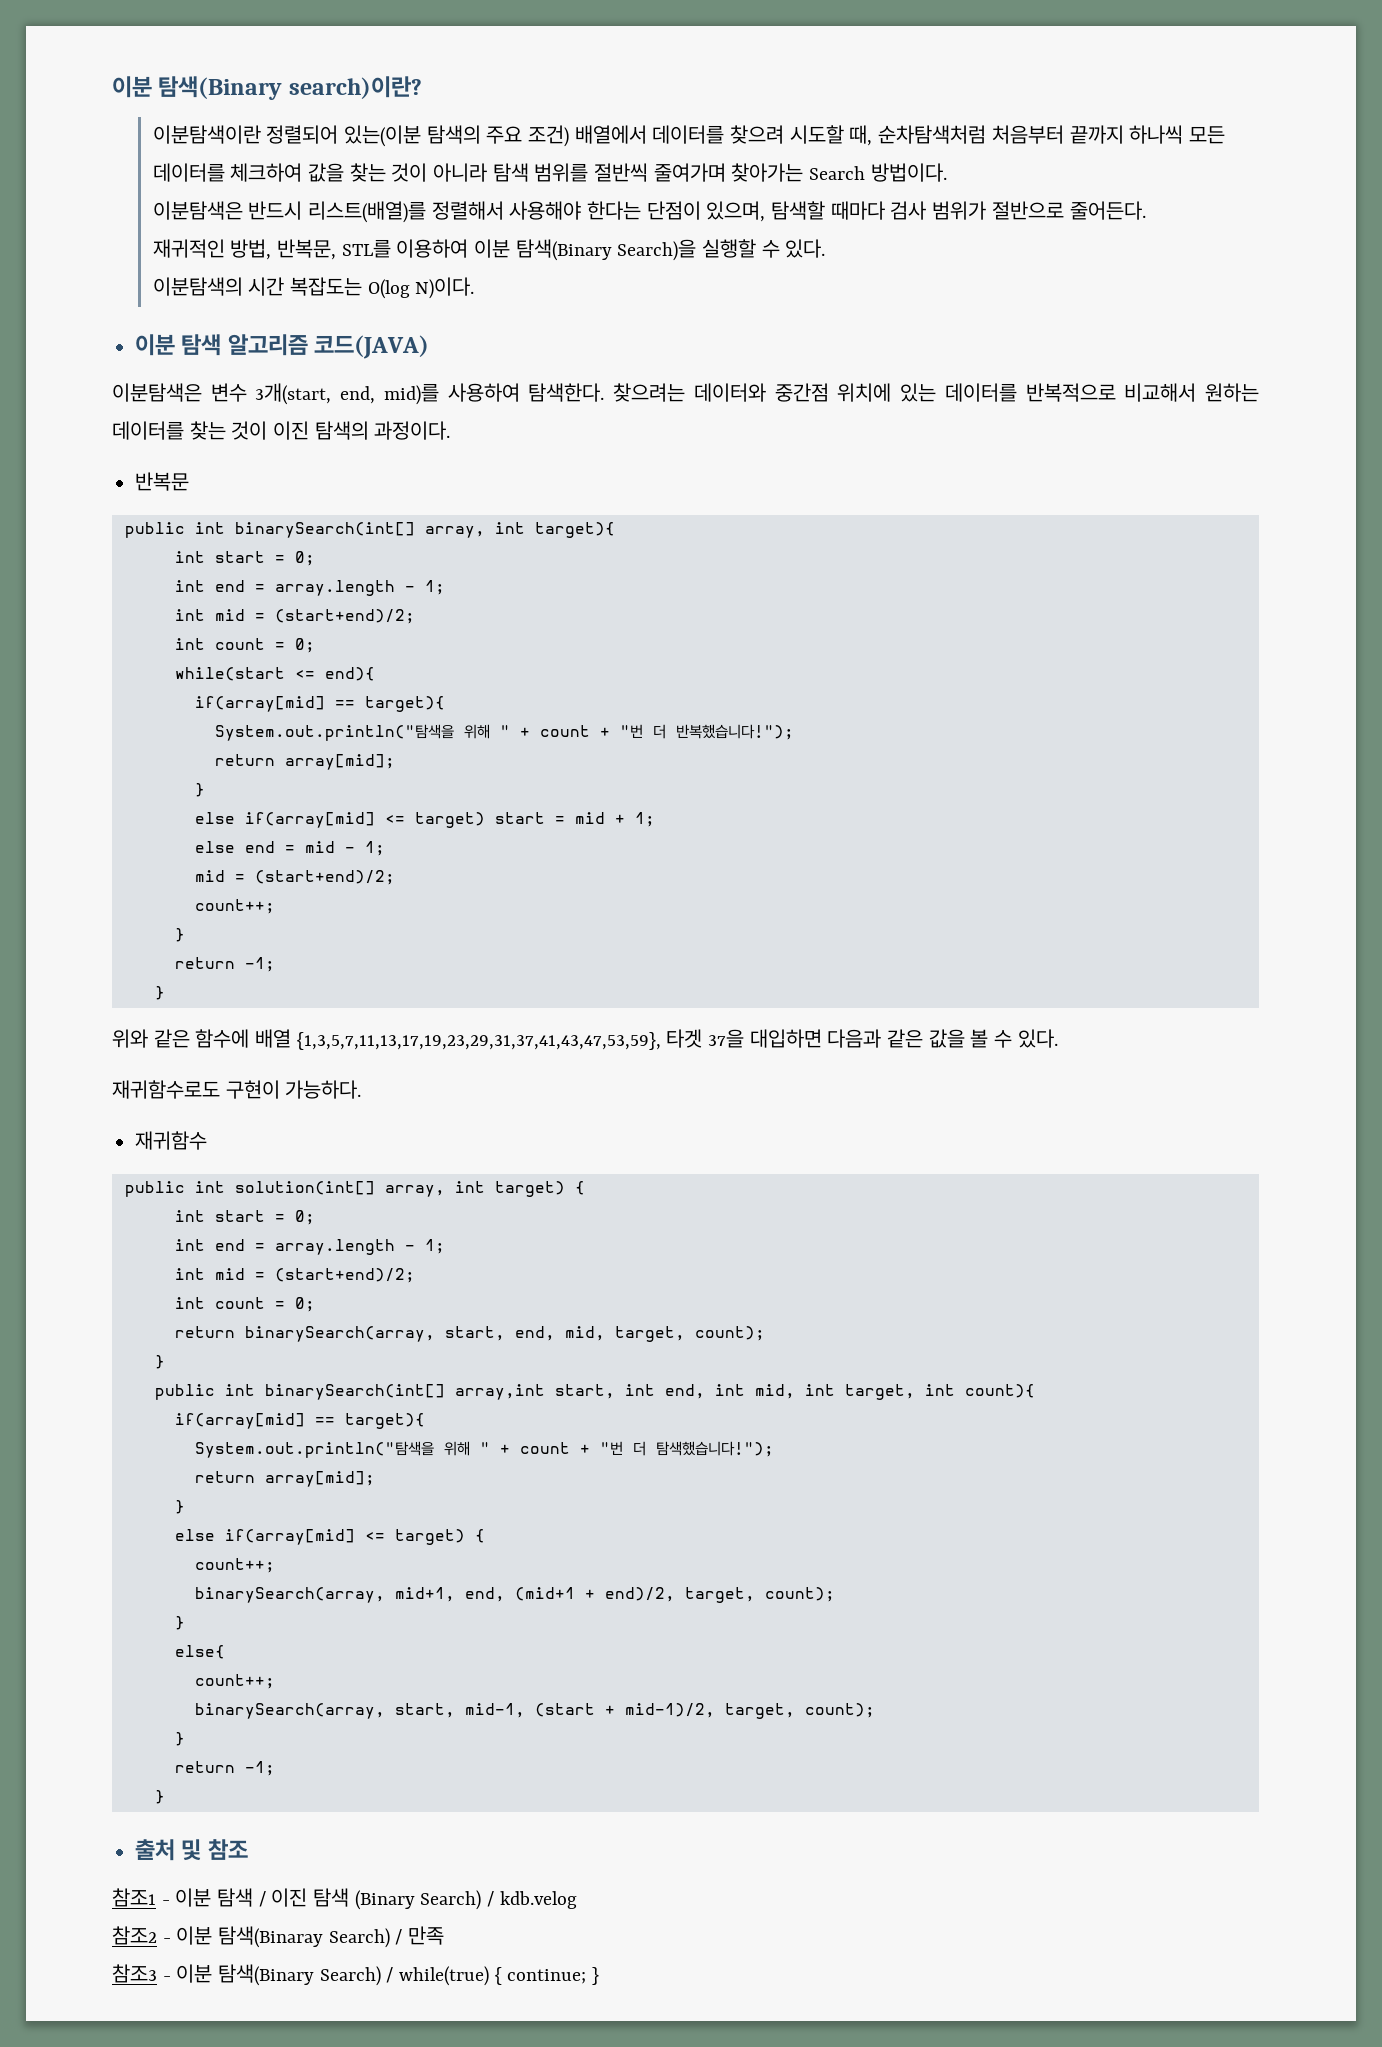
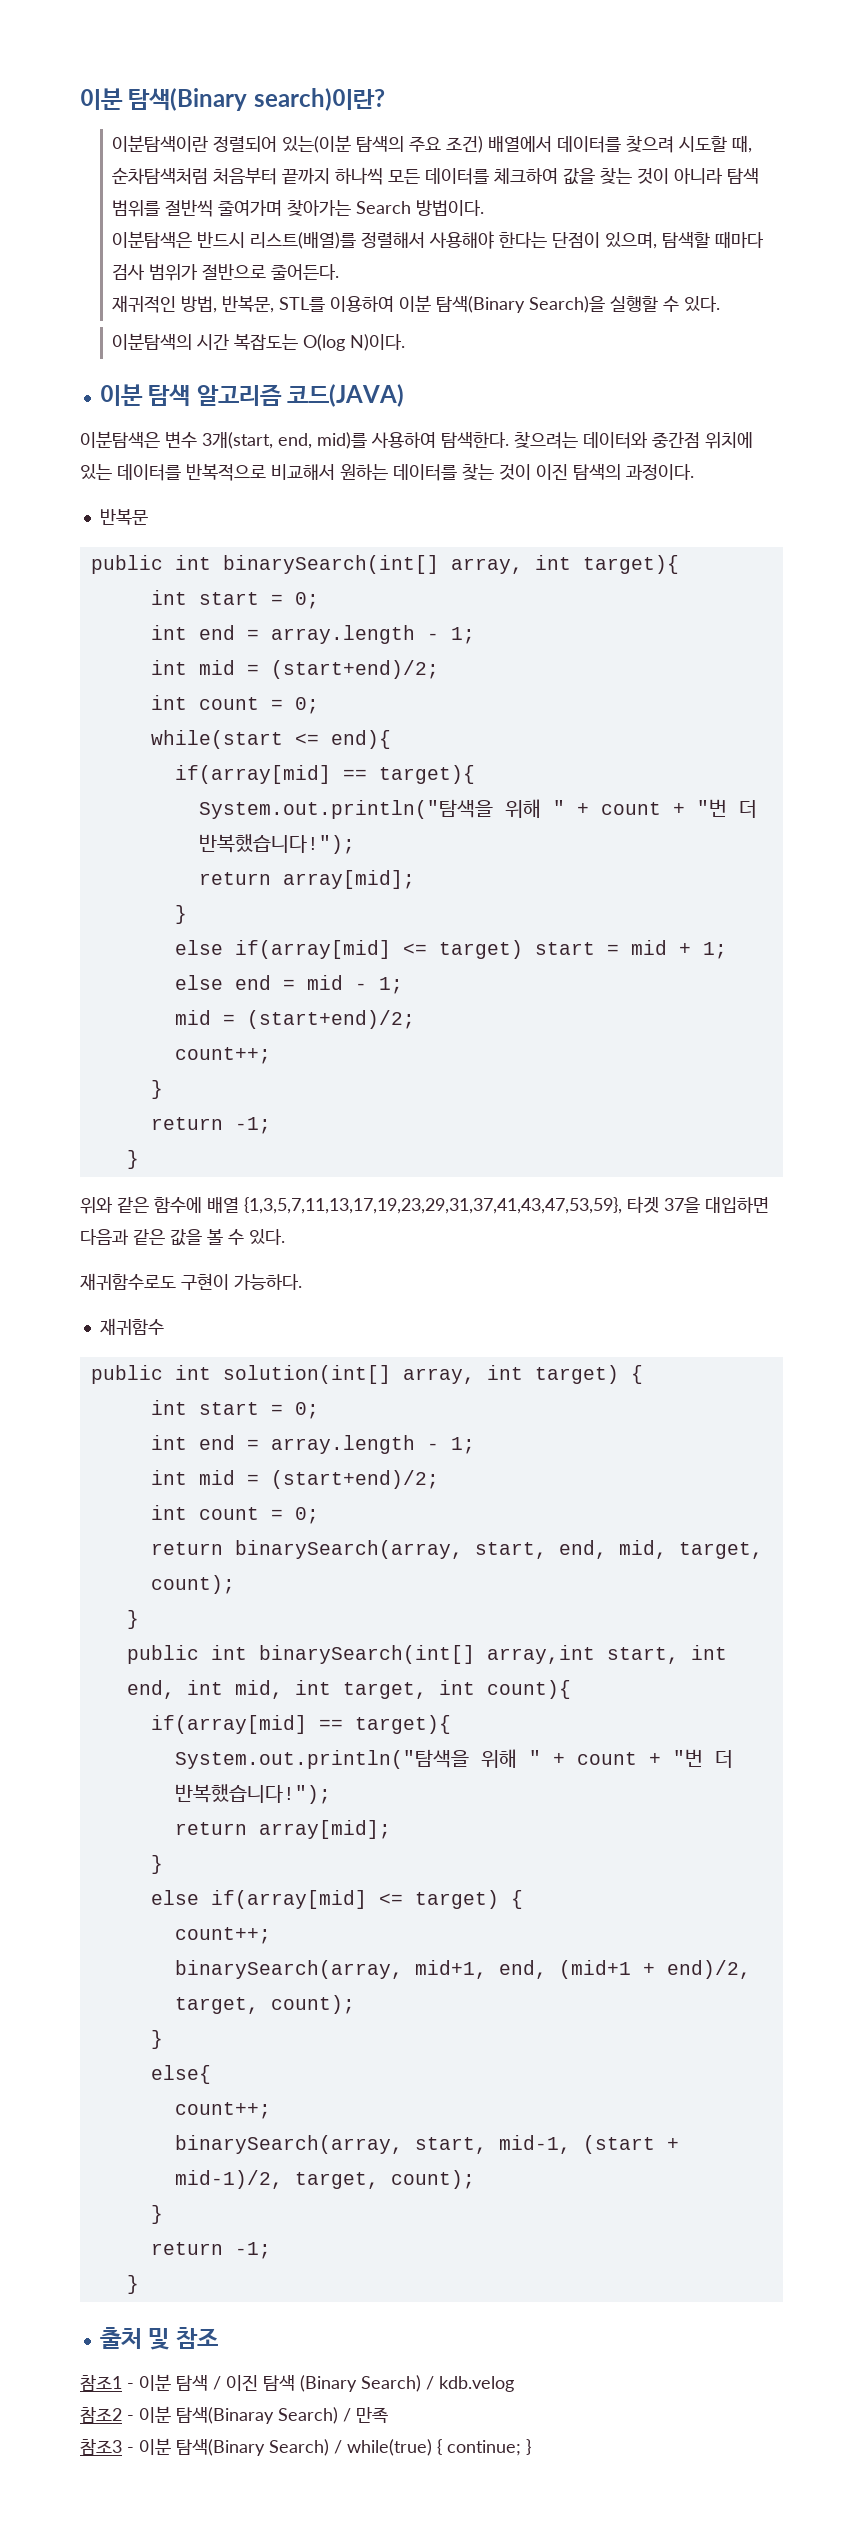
  public int binarySearch(int[] array,int start, int end, int mid, int target, int count){
  if(array[mid] == target){
- System.out.println("탐색을 위해 " + count + "번 더 탐색했습니다!");
+ System.out.println("탐색을 위해 " + count + "번 더 반복했습니다!");

